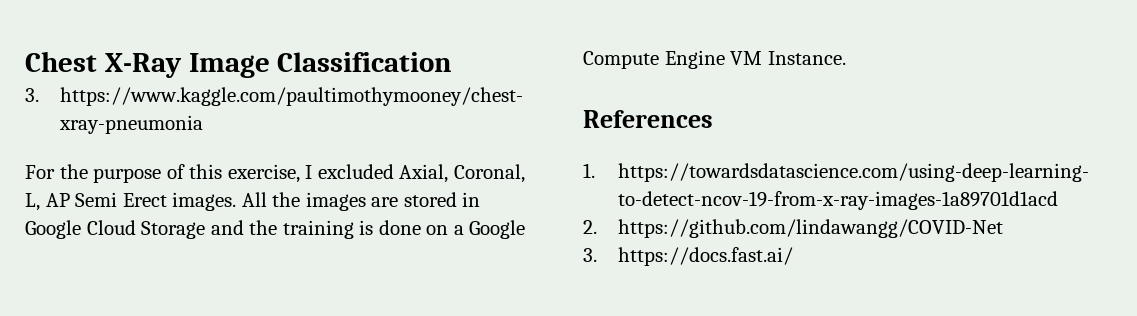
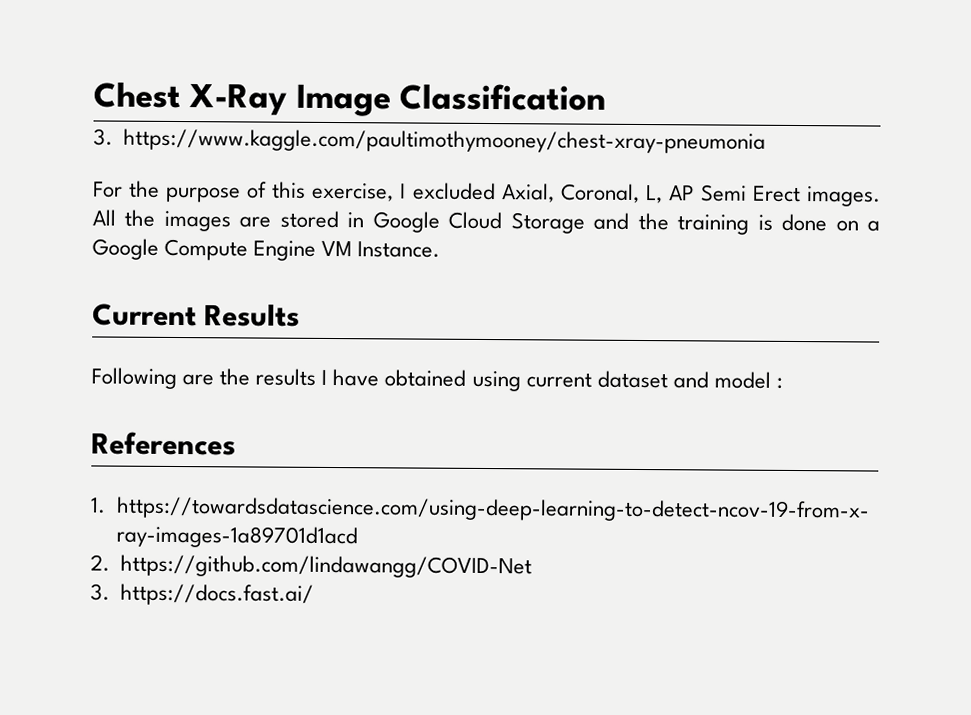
+ Current Results
+ Following are the results I have obtained using current dataset and model :

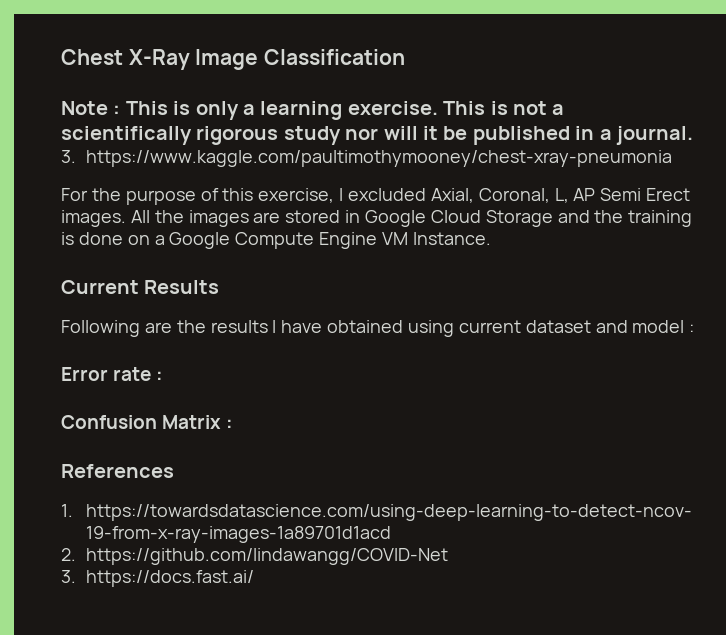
+ Note : This is only a learning exercise. This is not a scientifically rigorous study nor will it be published in a journal.
+ Error rate :
+ Confusion Matrix :

